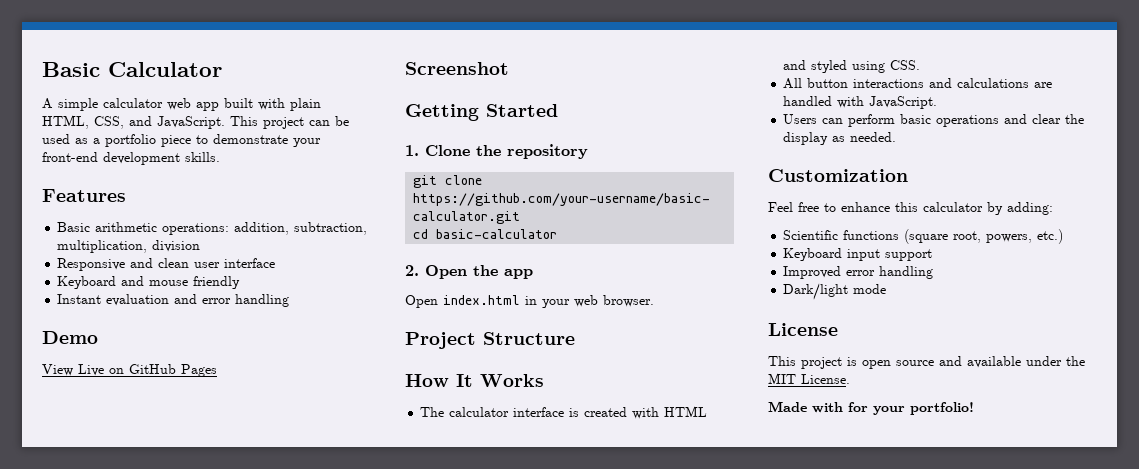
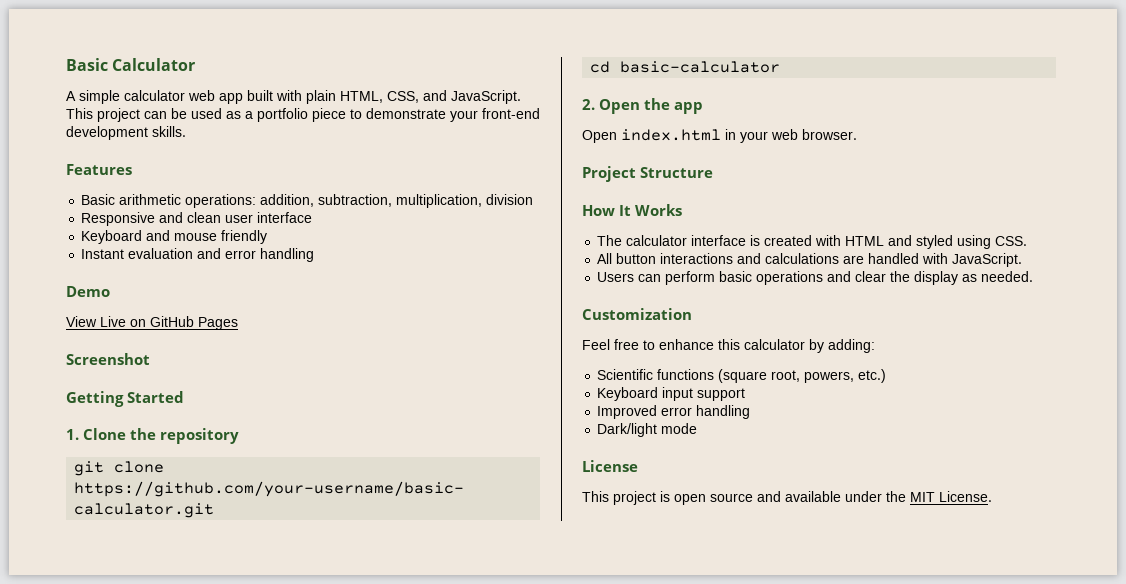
- Made with for your portfolio!

